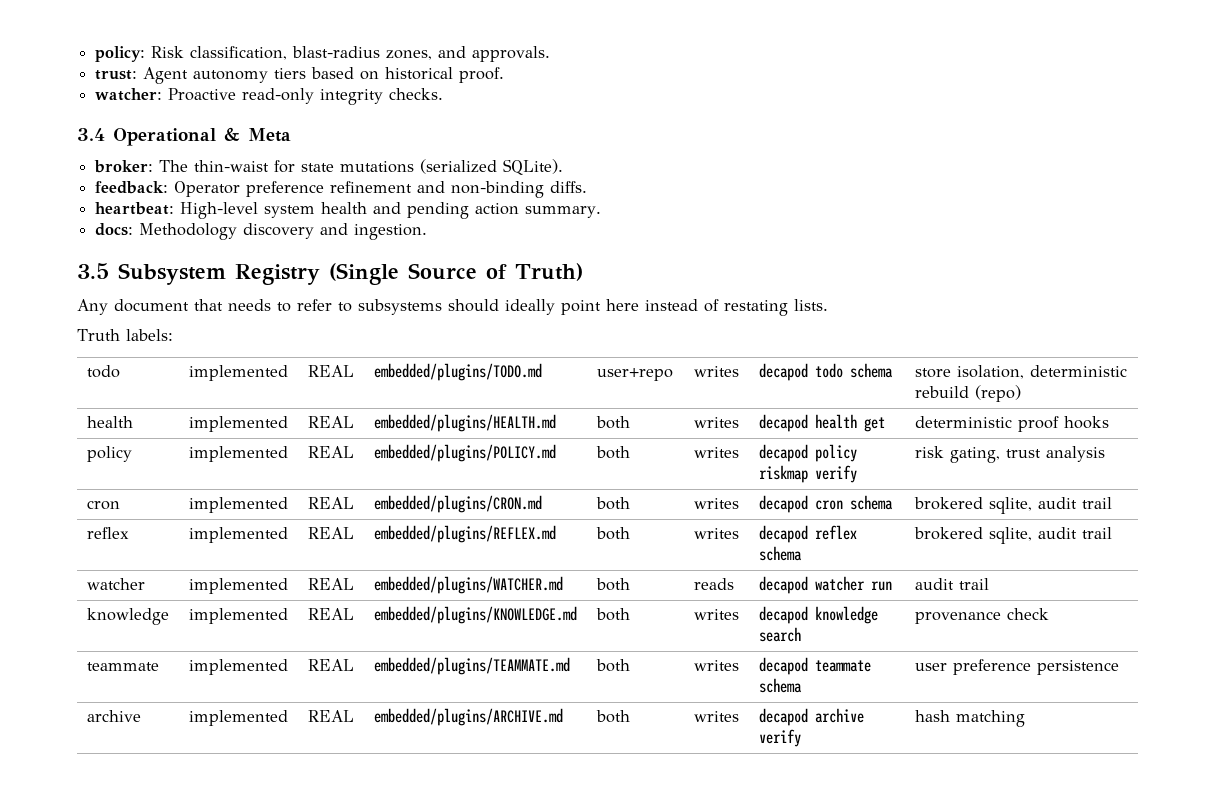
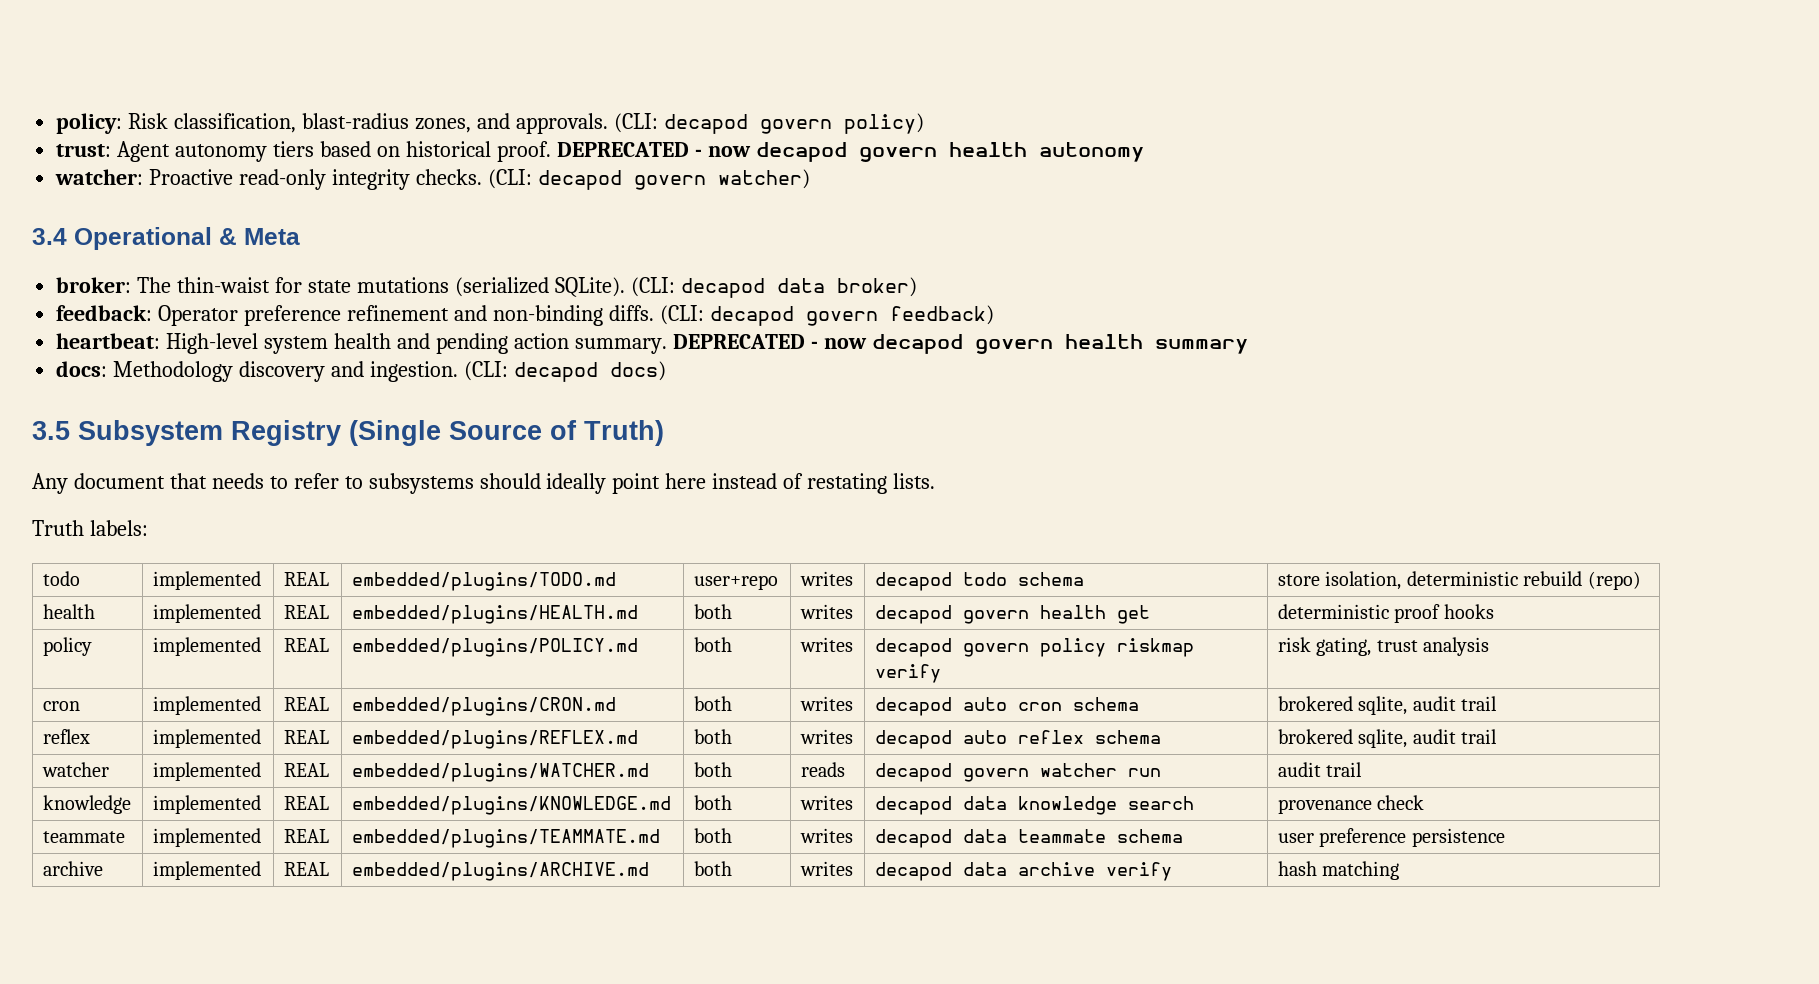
+ (CLI: decapod govern policy)
+ DEPRECATED - now decapod govern health autonomy
+ (CLI: decapod govern watcher)
+ (CLI: decapod data broker)
+ (CLI: decapod govern feedback)
+ DEPRECATED - now decapod govern health summary
+ (CLI: decapod docs)
- health | implemented | REAL | embedded/plugins/HEALTH.md | both | writes | decapod health get | deterministic proof hooks
+ health | implemented | REAL | embedded/plugins/HEALTH.md | both | writes | decapod govern health get | deterministic proof hooks
- policy | implemented | REAL | embedded/plugins/POLICY.md | both | writes | decapod policy riskmap verify | risk gating, trust analysis
+ policy | implemented | REAL | embedded/plugins/POLICY.md | both | writes | decapod govern policy riskmap verify | risk gating, trust analysis
- cron | implemented | REAL | embedded/plugins/CRON.md | both | writes | decapod cron schema | brokered sqlite, audit trail
+ cron | implemented | REAL | embedded/plugins/CRON.md | both | writes | decapod auto cron schema | brokered sqlite, audit trail
- reflex | implemented | REAL | embedded/plugins/REFLEX.md | both | writes | decapod reflex schema | brokered sqlite, audit trail
+ reflex | implemented | REAL | embedded/plugins/REFLEX.md | both | writes | decapod auto reflex schema | brokered sqlite, audit trail
- watcher | implemented | REAL | embedded/plugins/WATCHER.md | both | reads | decapod watcher run | audit trail
+ watcher | implemented | REAL | embedded/plugins/WATCHER.md | both | reads | decapod govern watcher run | audit trail
- knowledge | implemented | REAL | embedded/plugins/KNOWLEDGE.md | both | writes | decapod knowledge search | provenance check
+ knowledge | implemented | REAL | embedded/plugins/KNOWLEDGE.md | both | writes | decapod data knowledge search | provenance check
- teammate | implemented | REAL | embedded/plugins/TEAMMATE.md | both | writes | decapod teammate schema | user preference persistence
+ teammate | implemented | REAL | embedded/plugins/TEAMMATE.md | both | writes | decapod data teammate schema | user preference persistence
- archive | implemented | REAL | embedded/plugins/ARCHIVE.md | both | writes | decapod archive verify | hash matching
+ archive | implemented | REAL | embedded/plugins/ARCHIVE.md | both | writes | decapod data archive verify | hash matching

